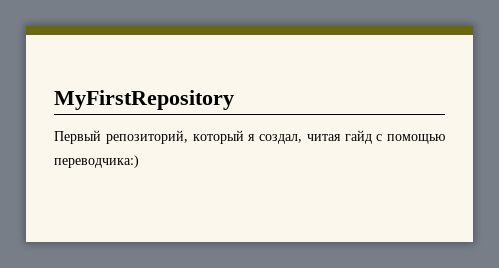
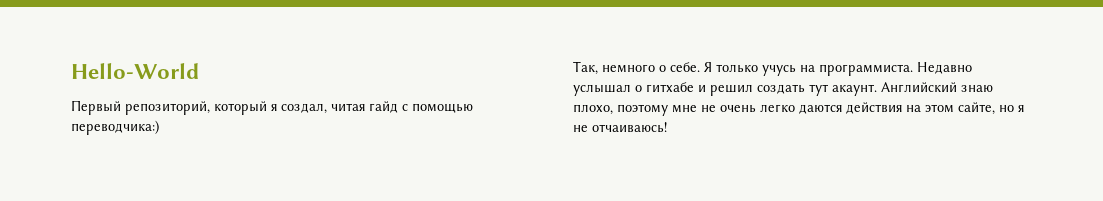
- MyFirstRepository
+ Hello-World
+ Так, немного о себе. Я только учусь на программиста. Недавно услышал о гитхабе и решил создать тут акаунт. Английский знаю плохо, поэтому мне не очень легко даются действия на этом сайте, но я не отчаиваюсь!

